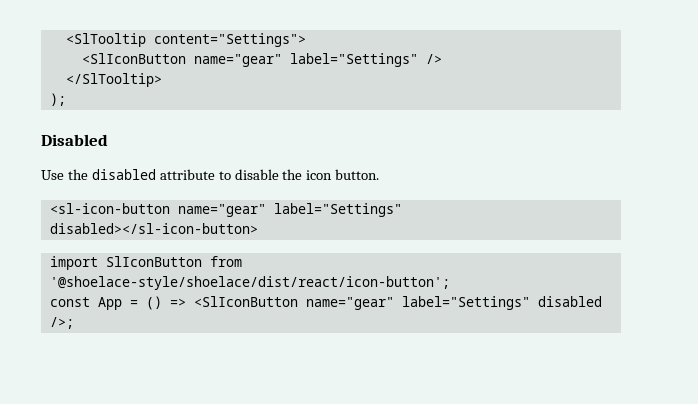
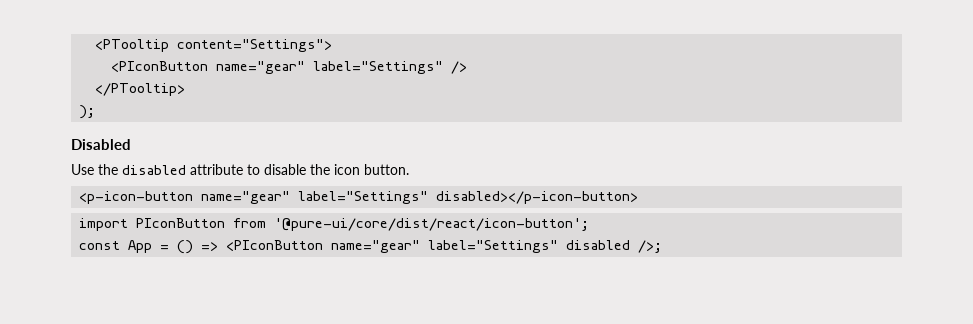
- <SlTooltip content="Settings">
+ <PTooltip content="Settings">
- <SlIconButton name="gear" label="Settings" />
+ <PIconButton name="gear" label="Settings" />
- </SlTooltip>
+ </PTooltip>
- <sl-icon-button name="gear" label="Settings" disabled></sl-icon-button>
+ <p-icon-button name="gear" label="Settings" disabled></p-icon-button>
- import SlIconButton from '@shoelace-style/shoelace/dist/react/icon-button';
+ import PIconButton from '@pure-ui/core/dist/react/icon-button';
- const App = () => <SlIconButton name="gear" label="Settings" disabled />;
+ const App = () => <PIconButton name="gear" label="Settings" disabled />;

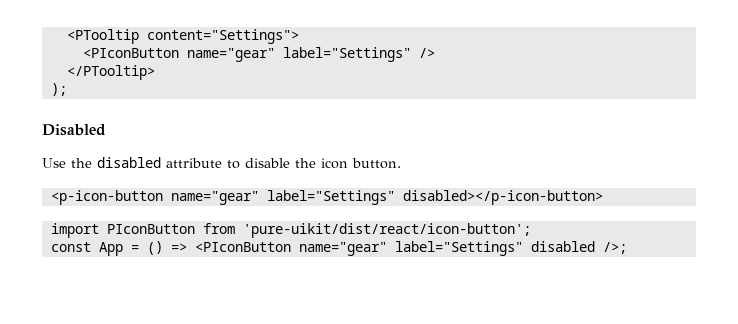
- import PIconButton from '@pure-ui/core/dist/react/icon-button';
+ import PIconButton from 'pure-uikit/dist/react/icon-button';

